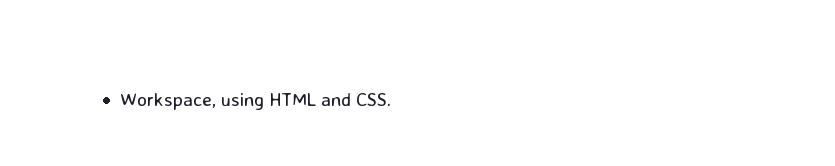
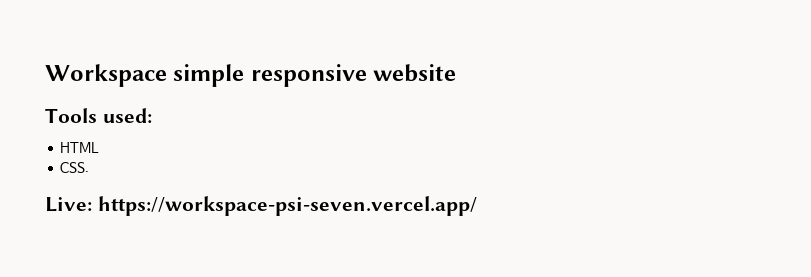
- Workspace, using HTML and CSS.
+ Workspace simple responsive website
+ Tools used:
+ HTML
+ CSS.
+ Live: https://workspace-psi-seven.vercel.app/

